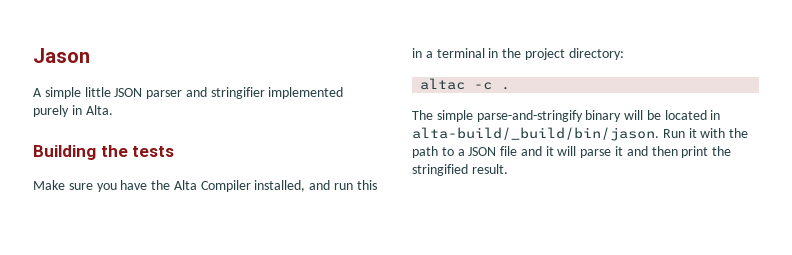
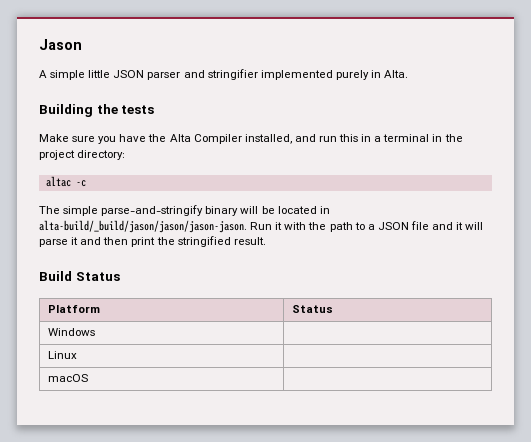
- altac -c .
+ altac -c
- The simple parse-and-stringify binary will be located in alta-build/_build/bin/jason.
+ The simple parse-and-stringify binary will be located in alta-build/_build/jason/jason/jason-jason.
+ Build Status
+ Platform | Status
+ Windows |
+ Linux |
+ macOS |

